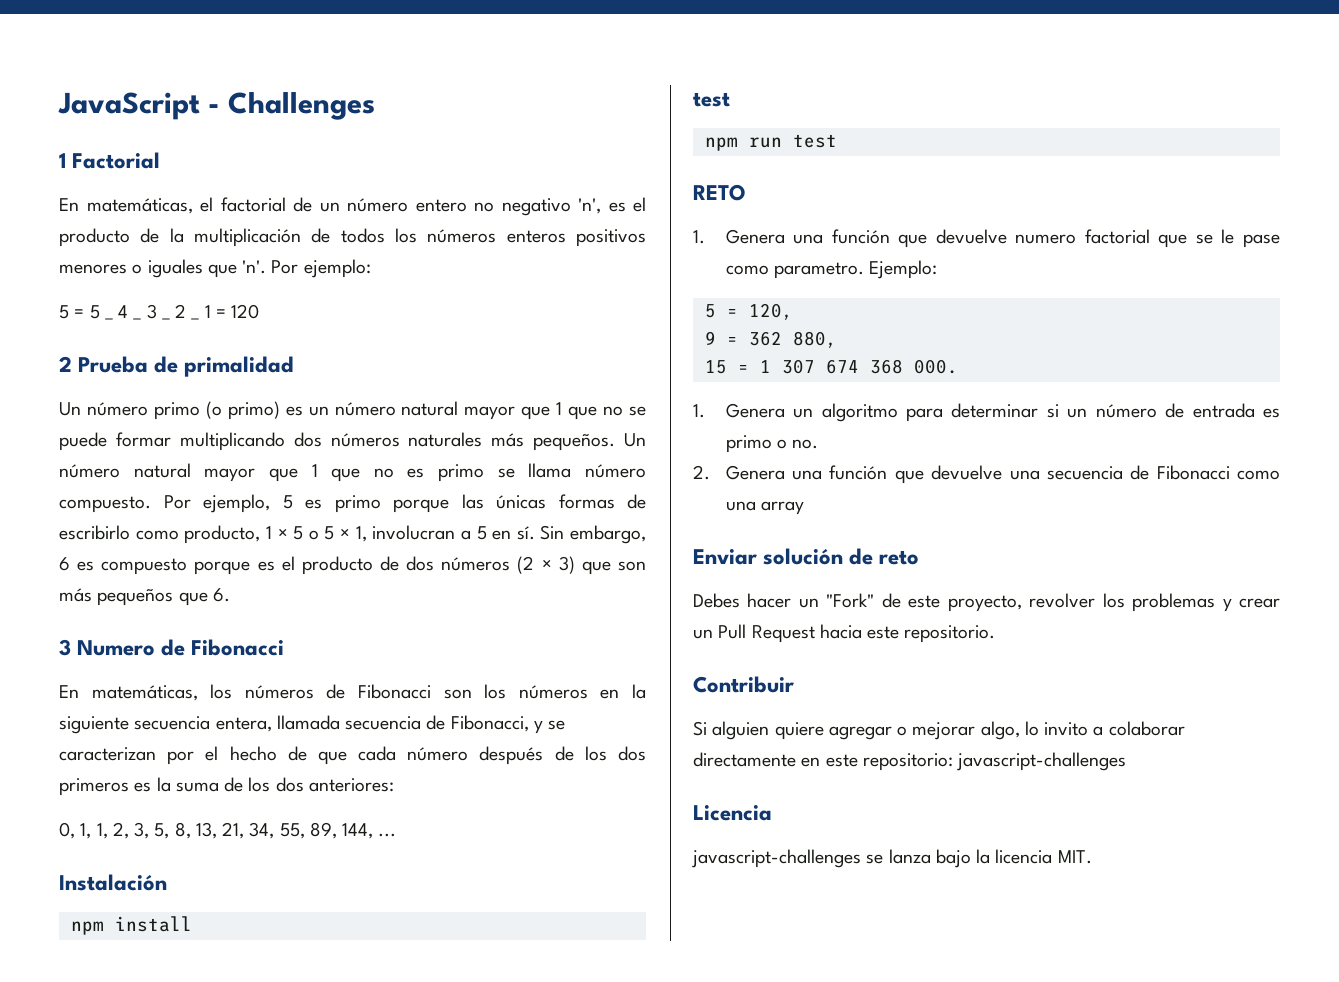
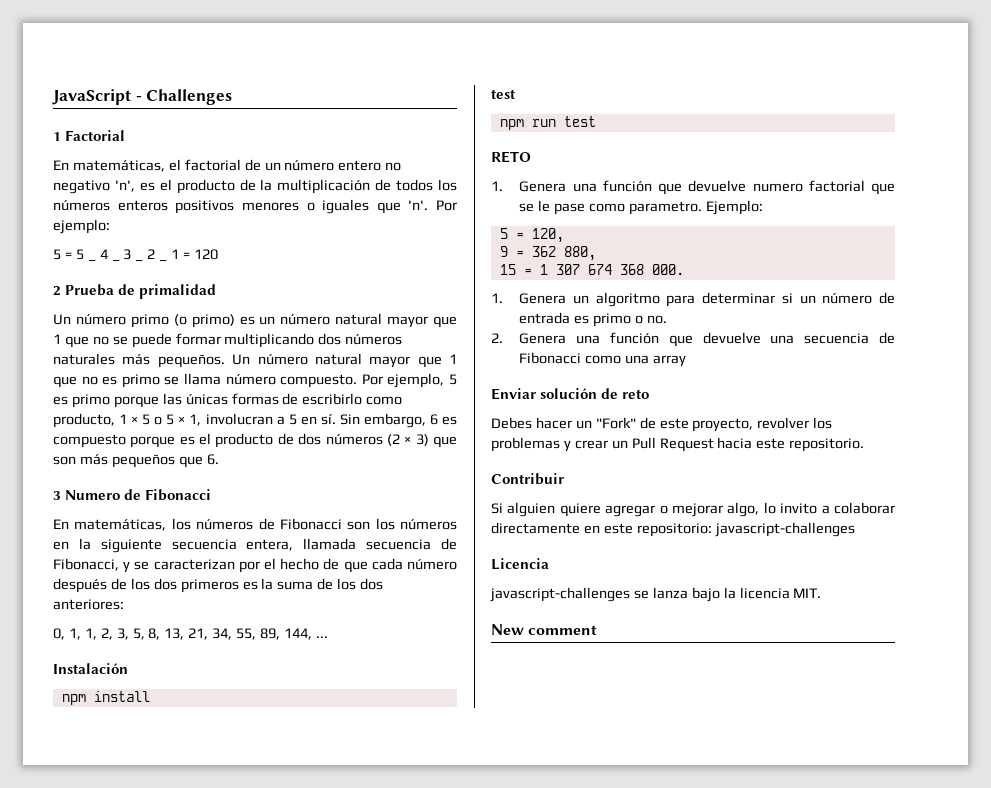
+ New comment

